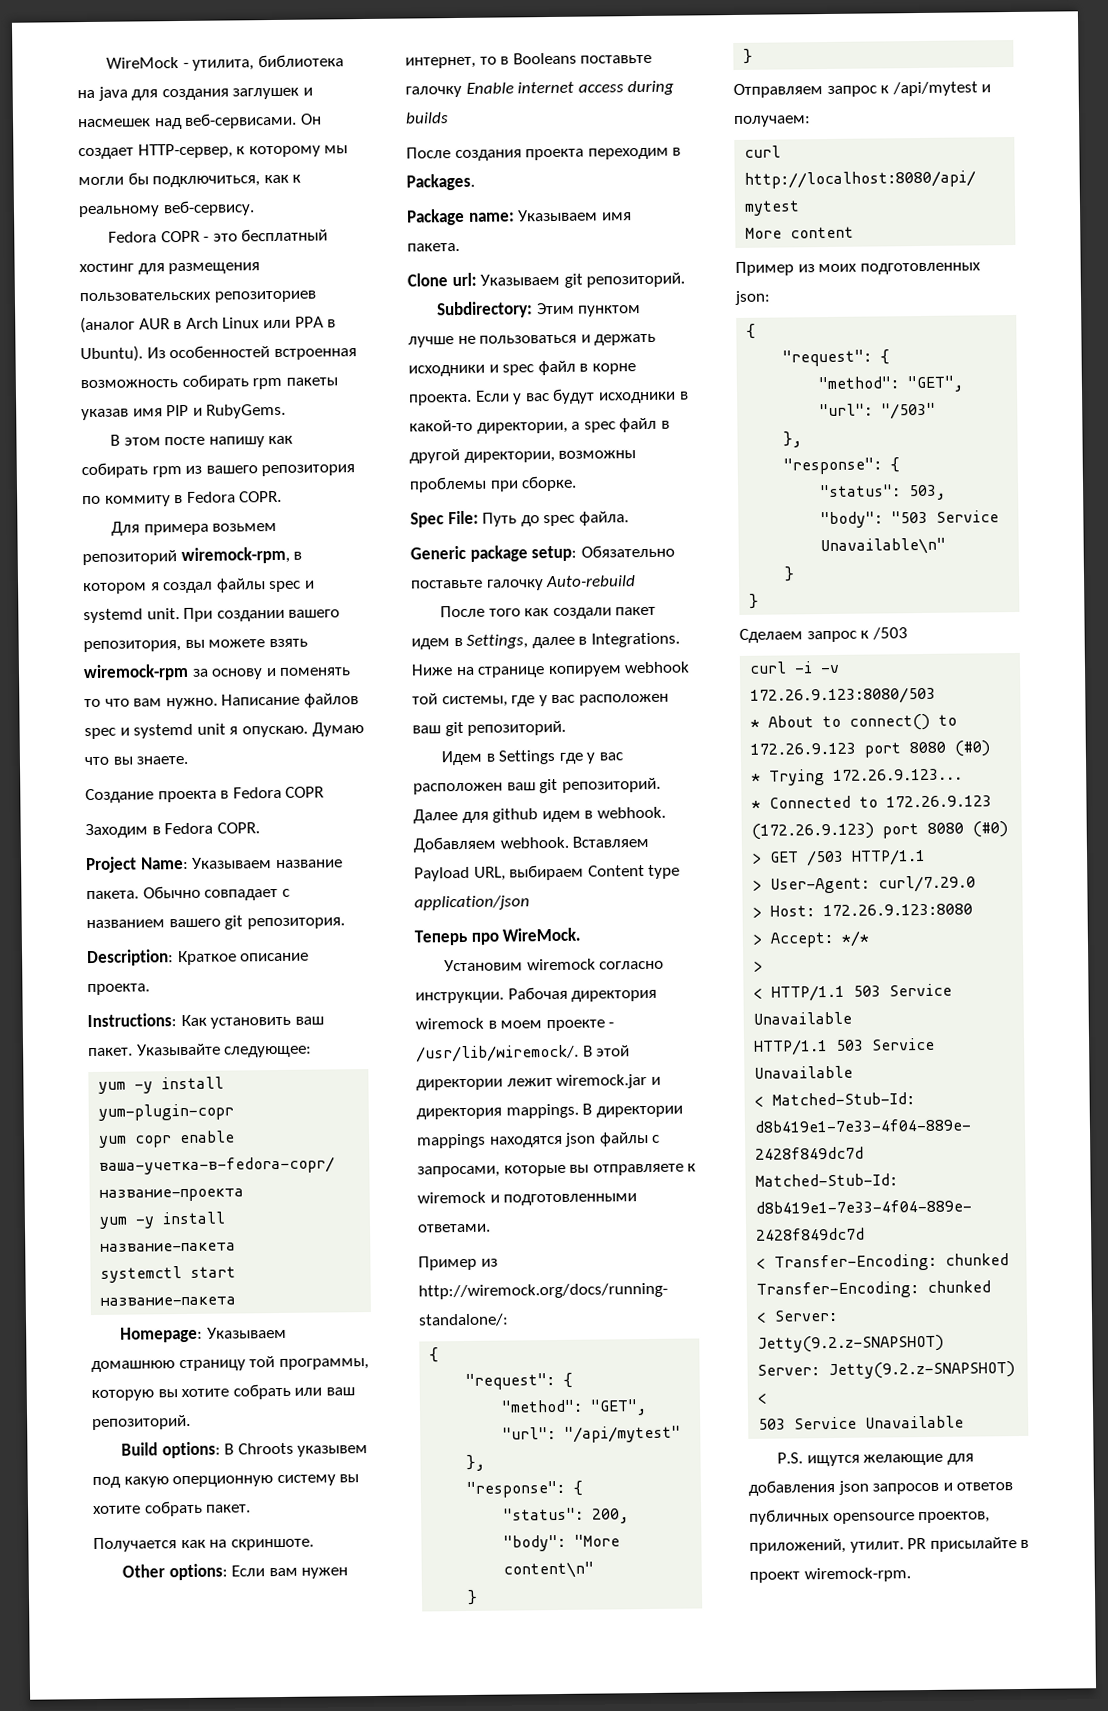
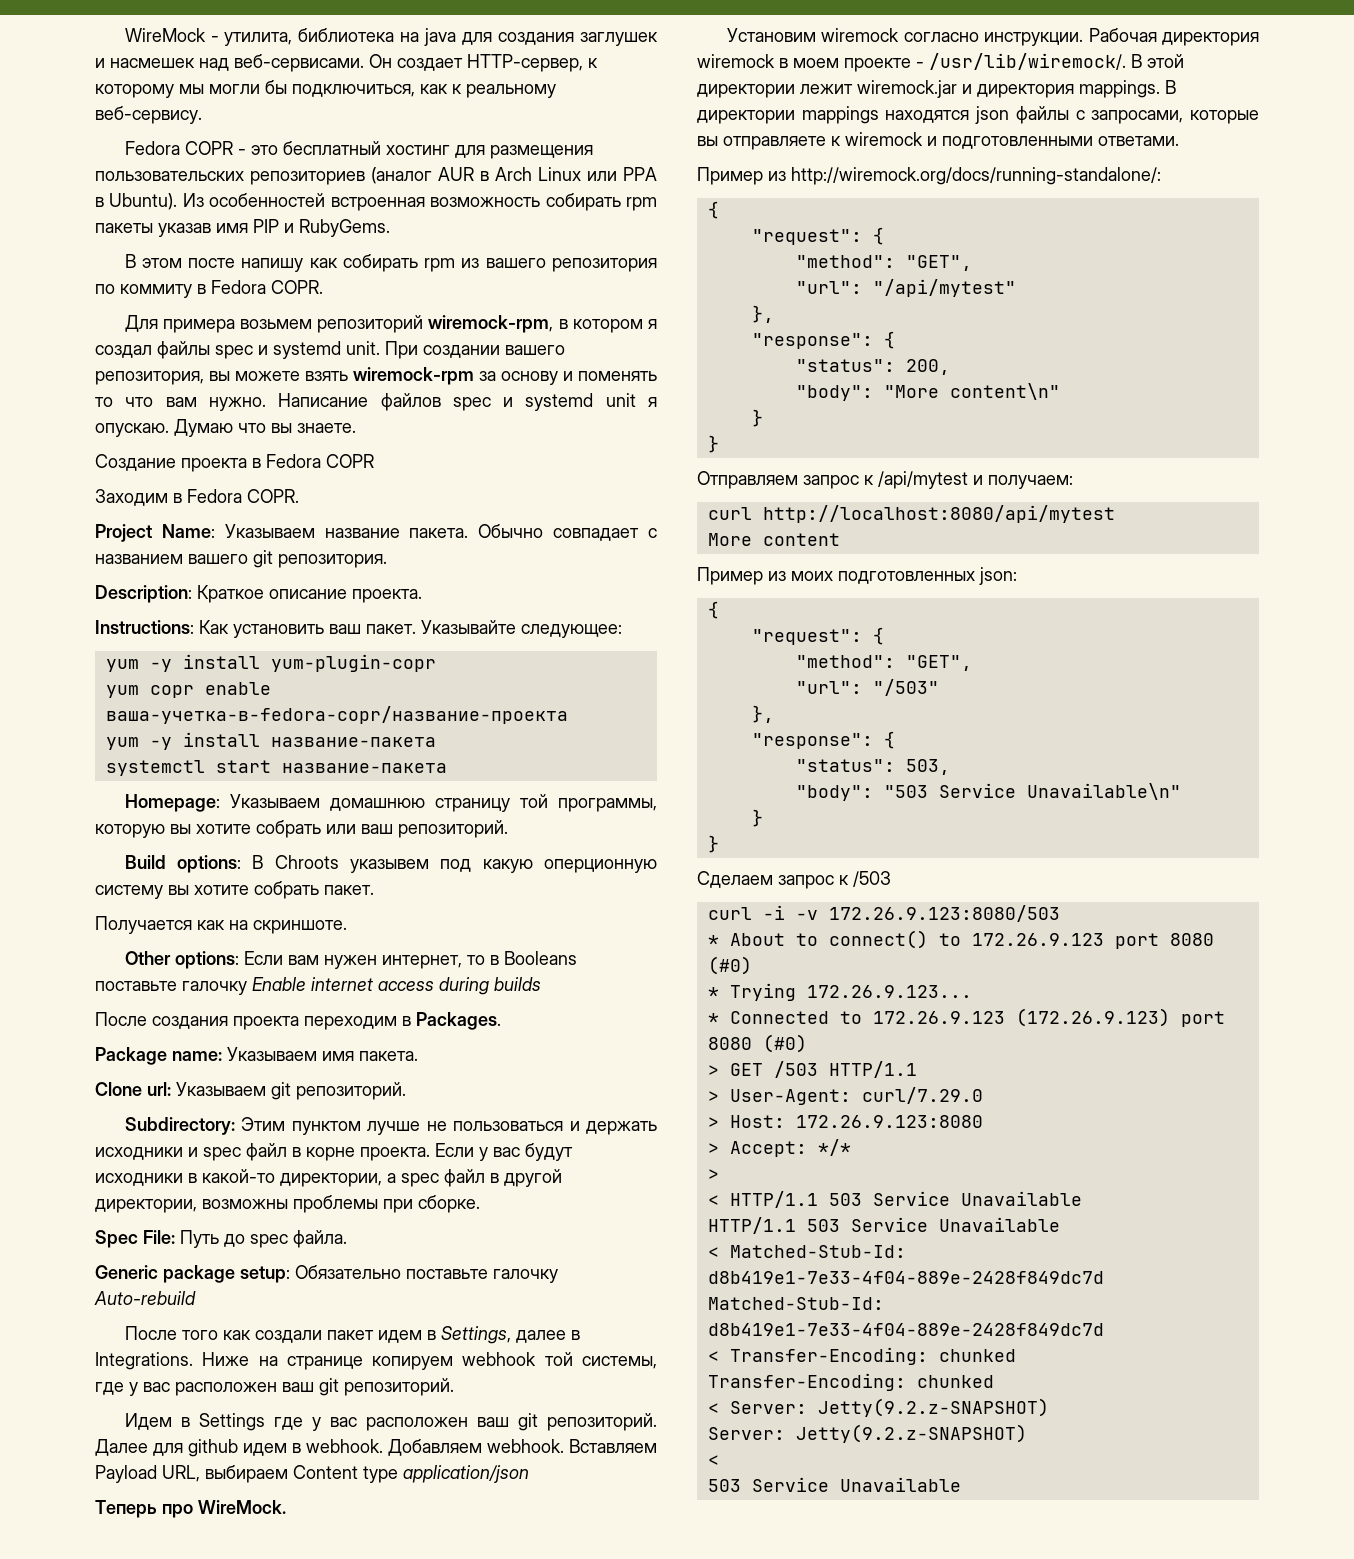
- P.S. ищутся желающие для добавления json запросов и ответов публичных opensource проектов, приложений, утилит. PR присылайте в проект wiremock-rpm.

